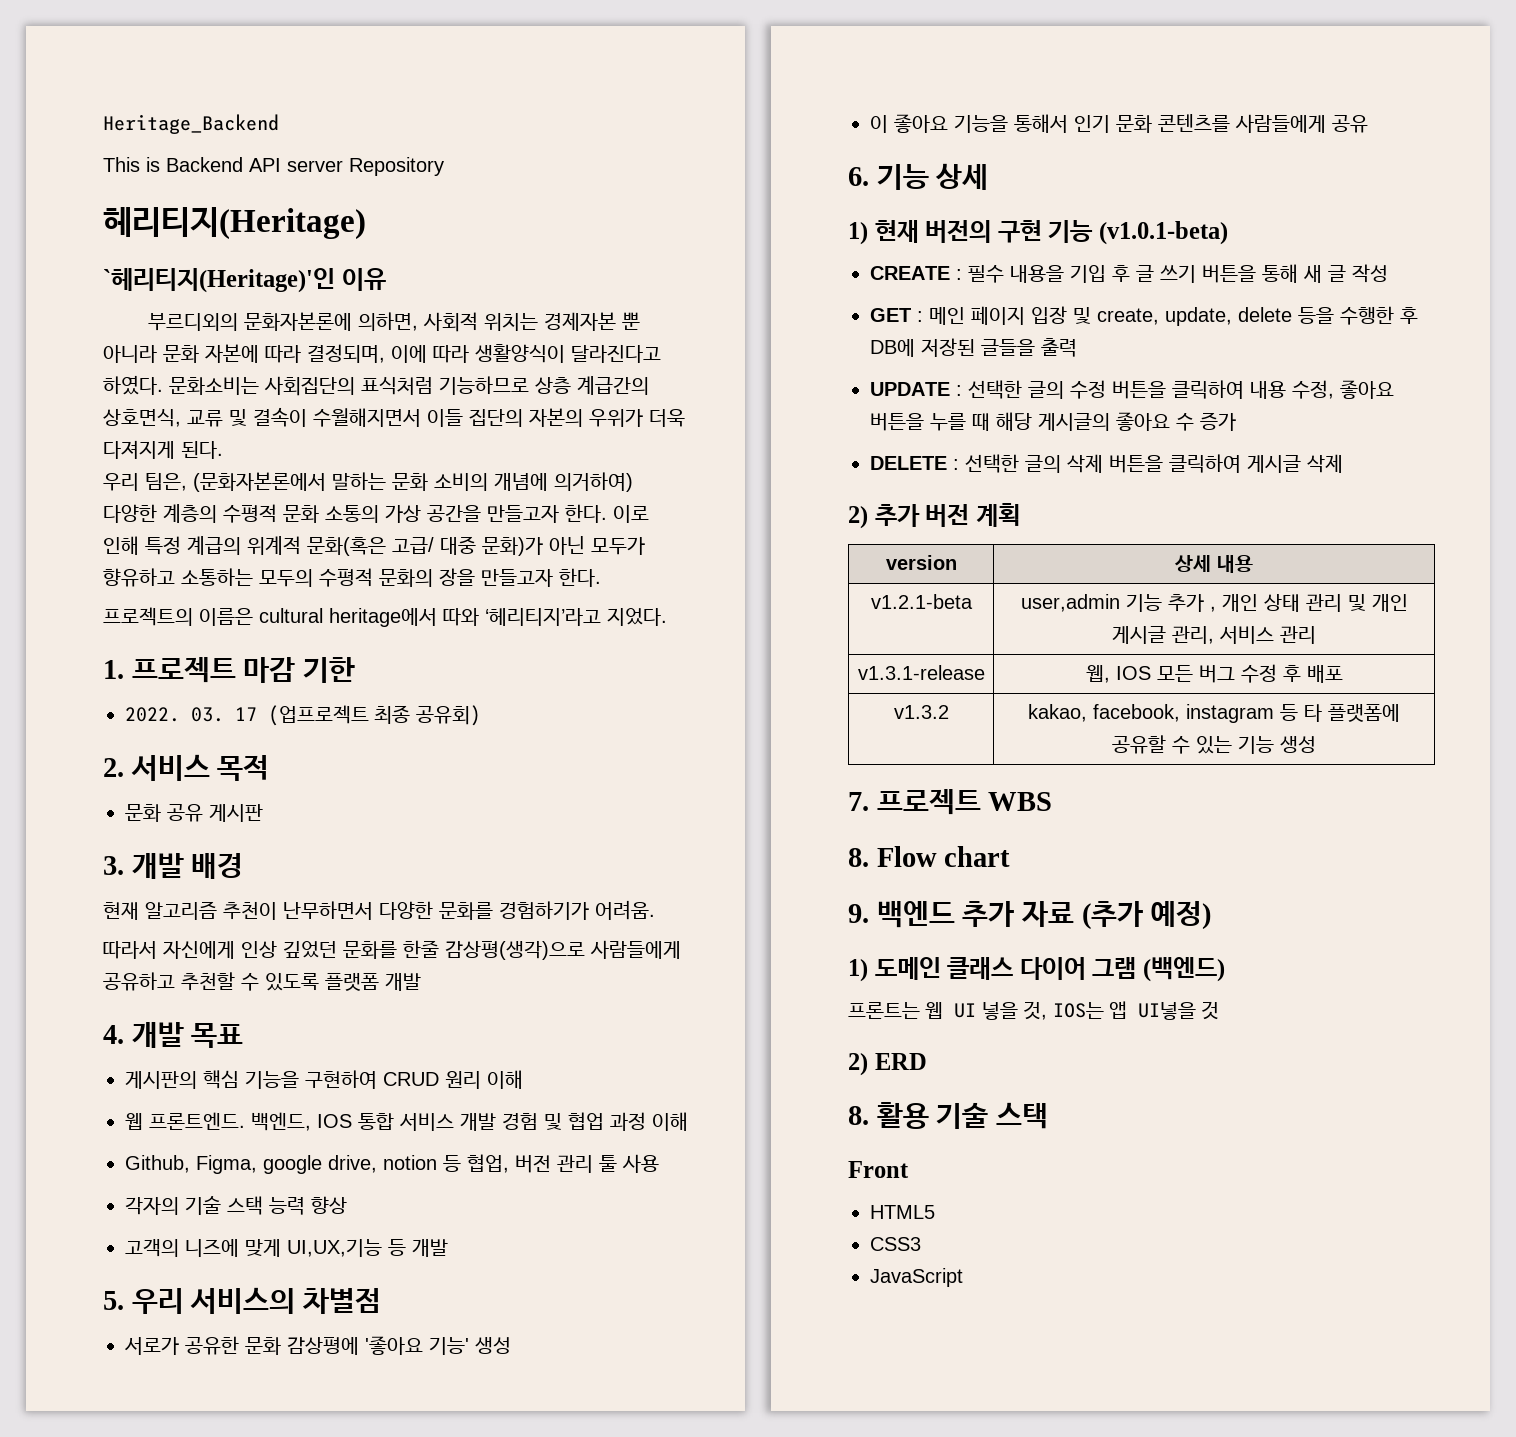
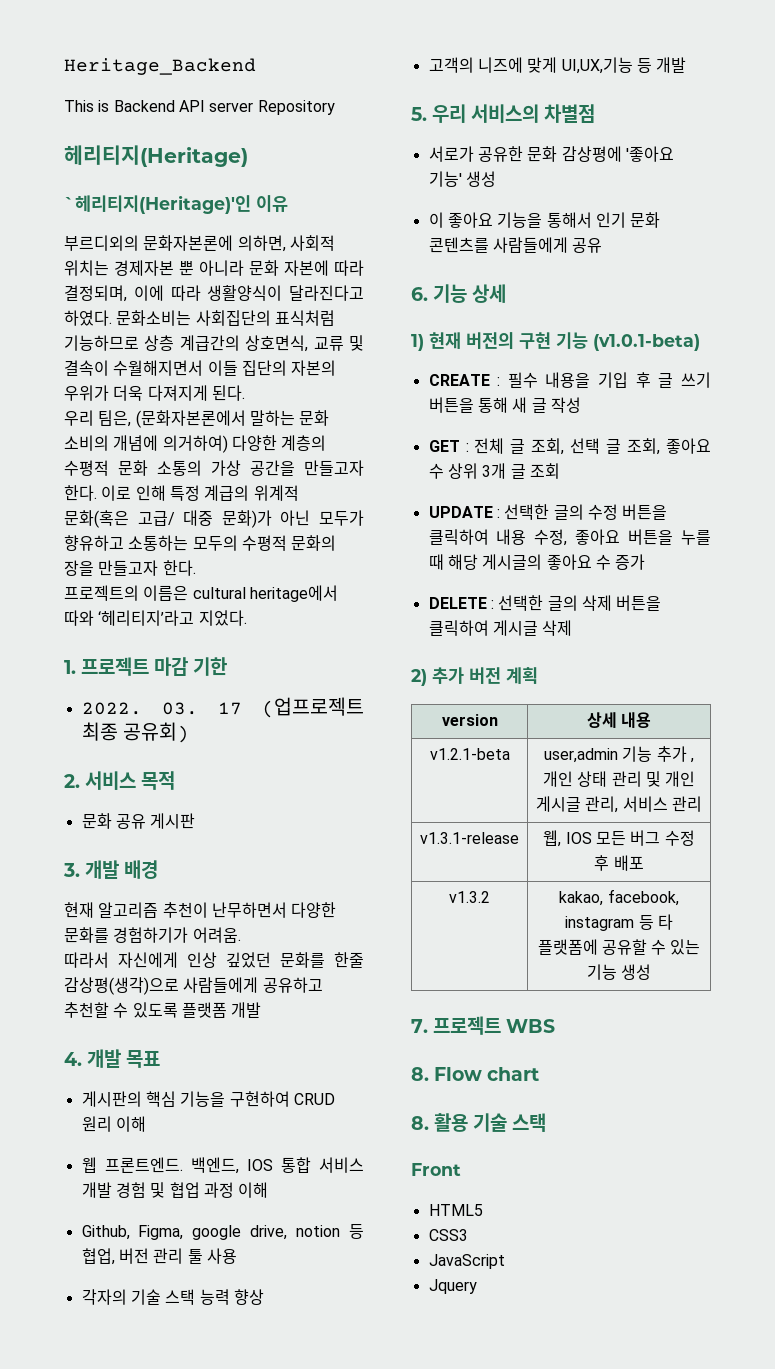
- GET : 메인 페이지 입장 및 create, update, delete 등을 수행한 후 DB에 저장된 글들을 출력
+ GET : 전체 글 조회, 선택 글 조회, 좋아요 수 상위 3개 글 조회
- 9. 백엔드 추가 자료 (추가 예정)
- 1) 도메인 클래스 다이어 그램 (백엔드)
- 프론트는 웹 UI 넣을 것, IOS는 앱 UI넣을 것
- 2) ERD
+ Jquery

